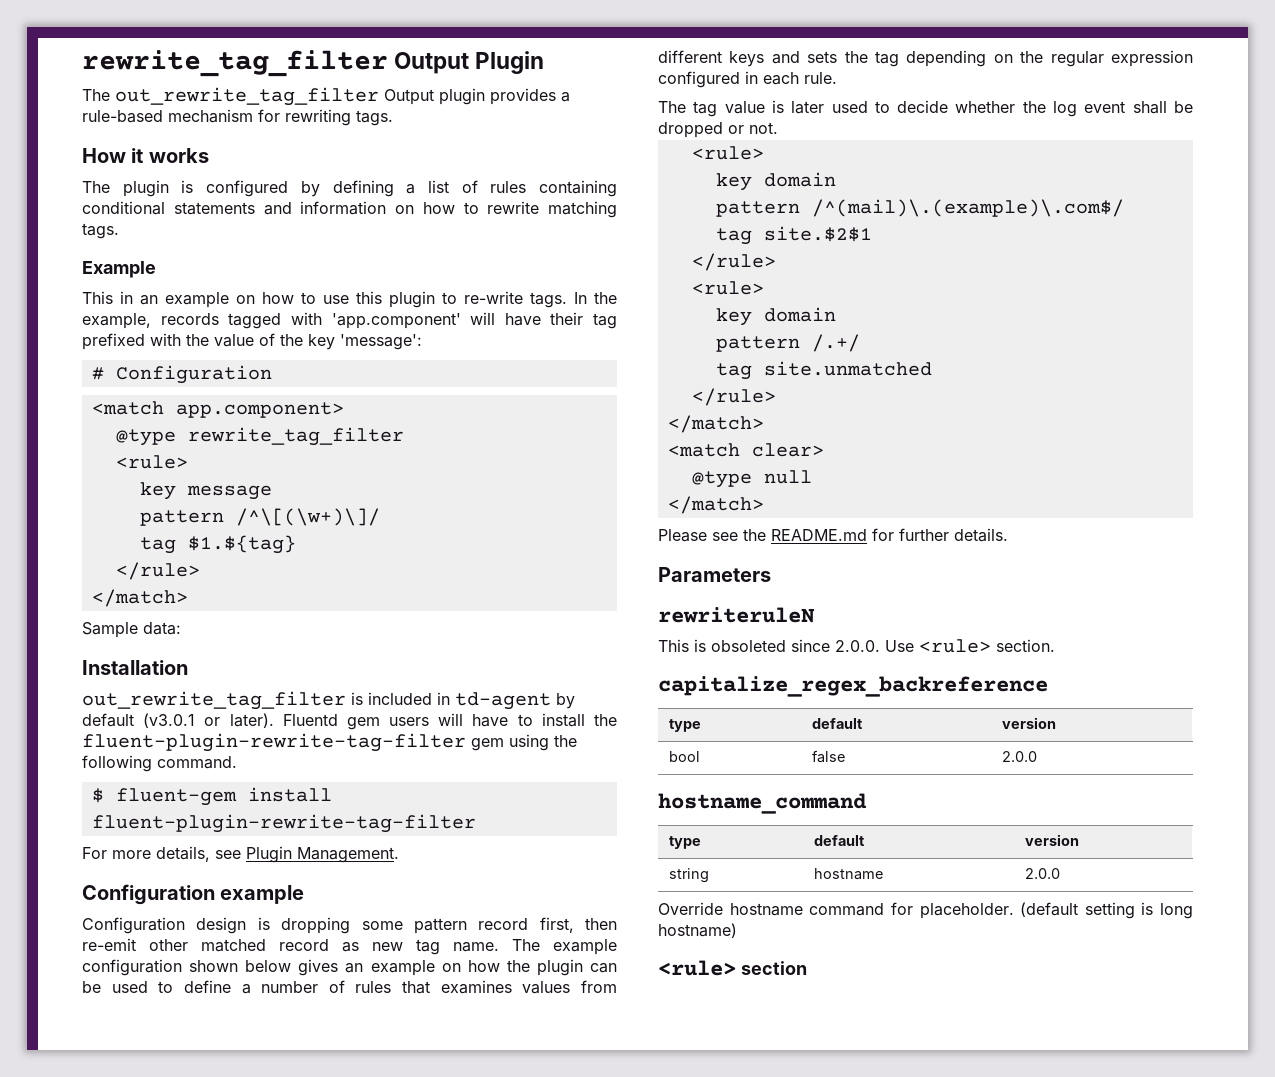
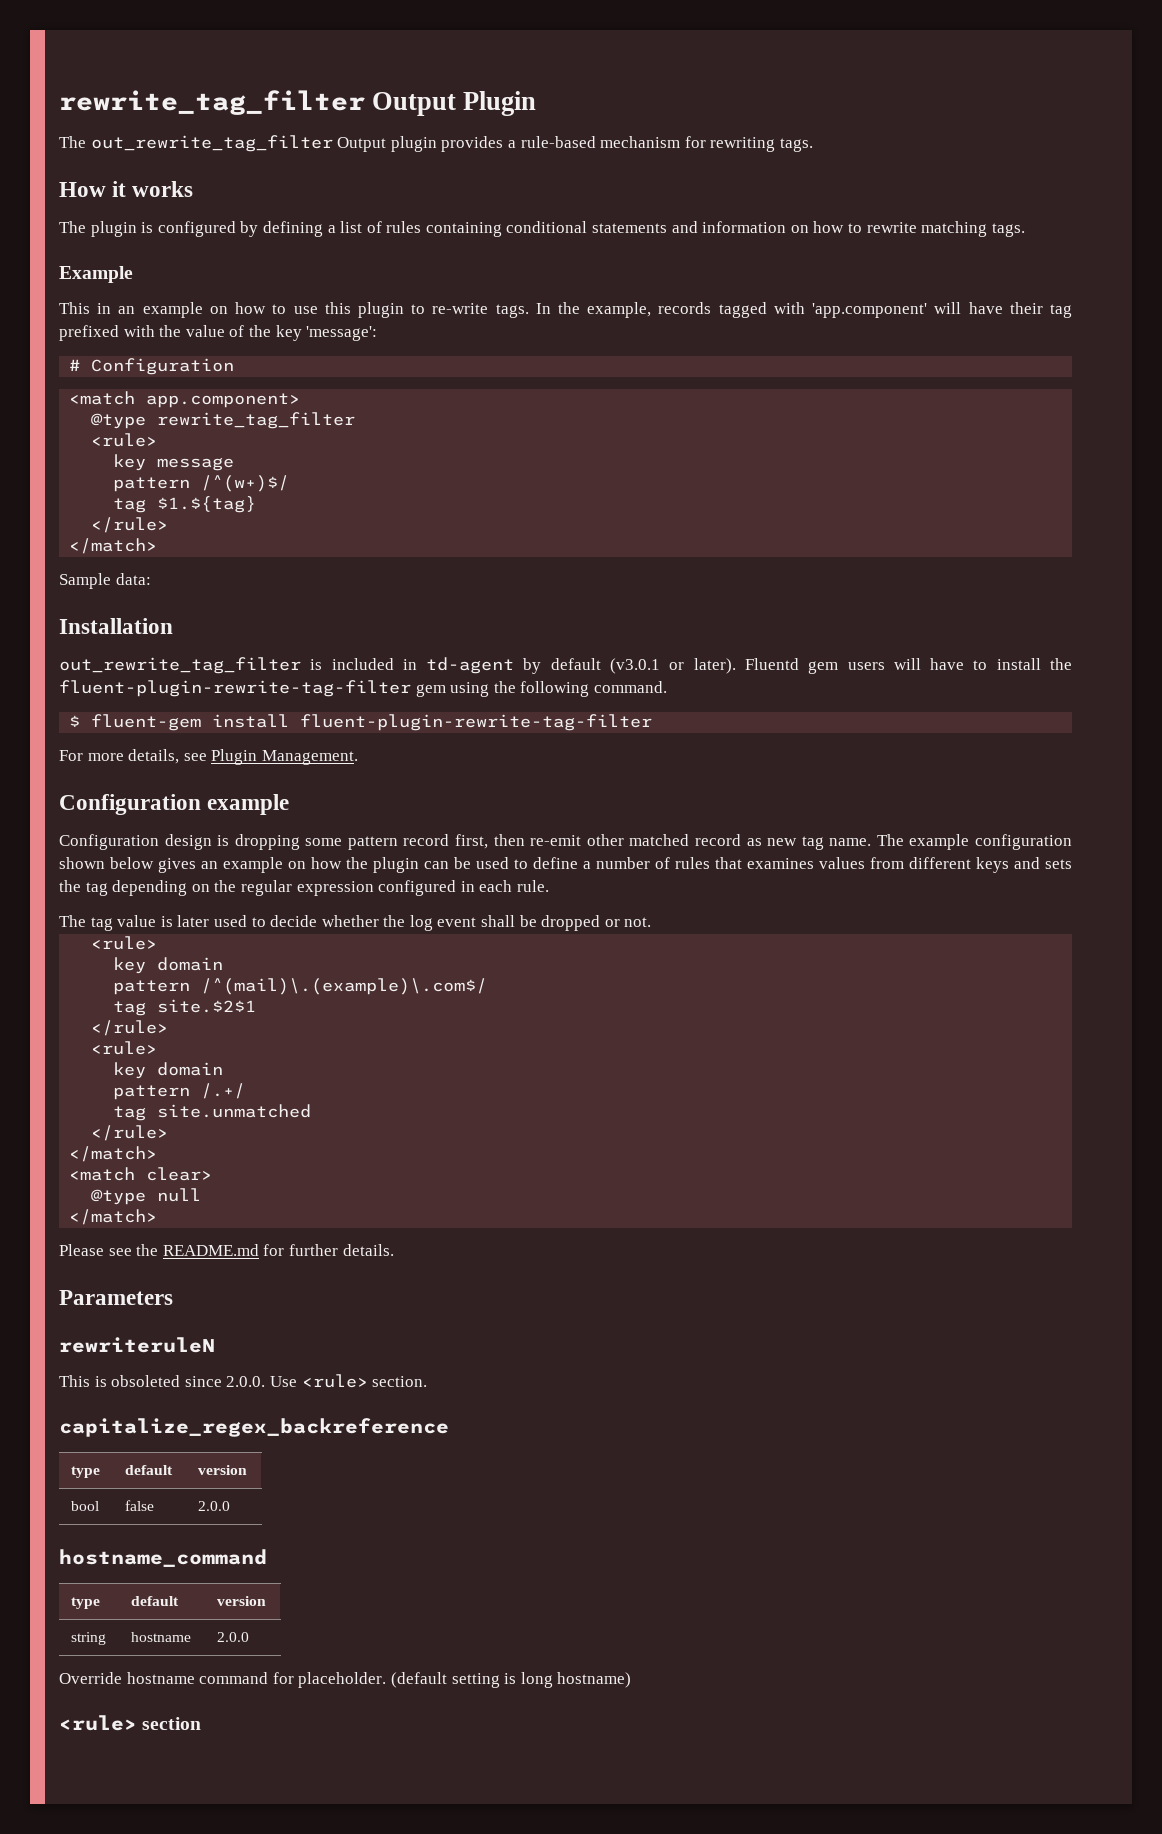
- pattern /^\[(\w+)\]/
+ pattern /^(w+)$/

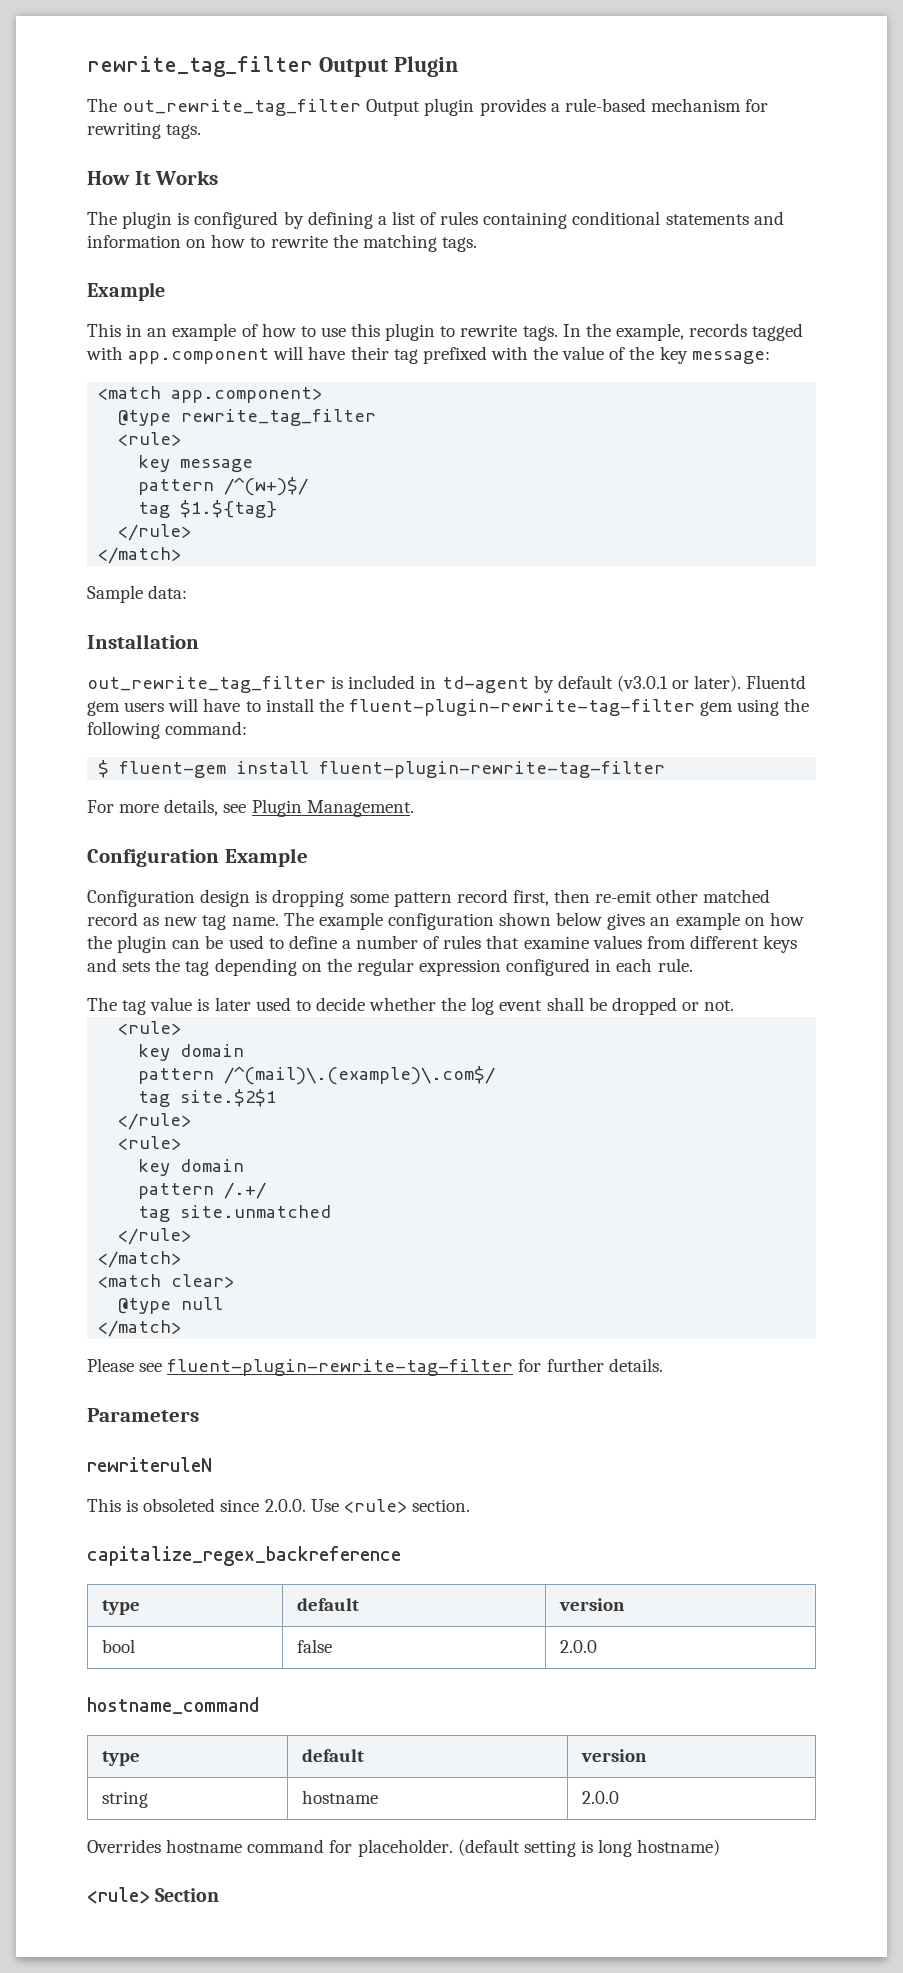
- How it works
+ How It Works
- The plugin is configured by defining a list of rules containing conditional statements and information on how to rewrite matching tags.
+ The plugin is configured by defining a list of rules containing conditional statements and information on how to rewrite the matching tags.
- This in an example on how to use this plugin to re-write tags.
+ This in an example of how to use this plugin to rewrite tags.
- In the example, records tagged with 'app.component' will have their tag prefixed with the value of the key 'message':
- # Configuration
+ In the example, records tagged with app.component will have their tag prefixed with the value of the key message:
- Fluentd gem users will have to install the fluent-plugin-rewrite-tag-filter gem using the following command.
+ Fluentd gem users will have to install the fluent-plugin-rewrite-tag-filter gem using the following command:
- Configuration example
+ Configuration Example
- The example configuration shown below gives an example on how the plugin can be used to define a number of rules that examines values from different keys and sets the tag depending on the regular expression configured in each rule.
+ The example configuration shown below gives an example on how the plugin can be used to define a number of rules that examine values from different keys and sets the tag depending on the regular expression configured in each rule.
- Please see the README.md for further details.
+ Please see fluent-plugin-rewrite-tag-filter for further details.
- Override hostname command for placeholder.
+ Overrides hostname command for placeholder.
- <rule> section
+ <rule> Section

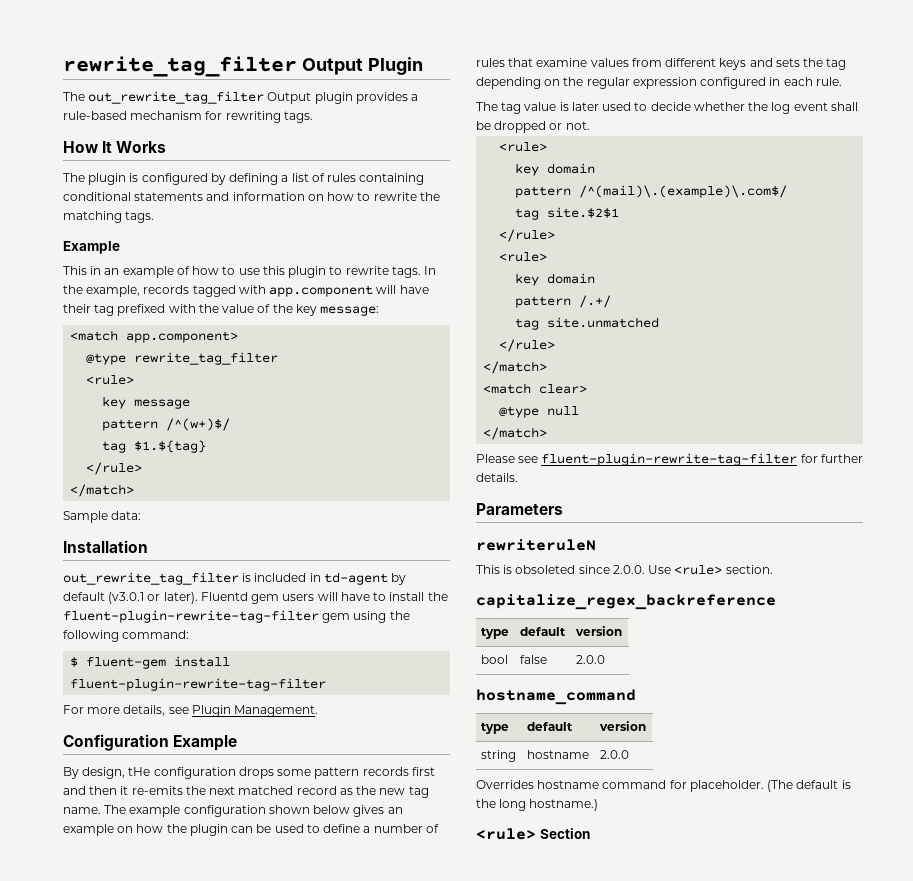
- Configuration design is dropping some pattern record first, then re-emit other matched record as new tag name.
+ By design, tHe configuration drops some pattern records first and then it re-emits the next matched record as the new tag name.
- (default setting is long hostname)
+ (The default is the long hostname.)

